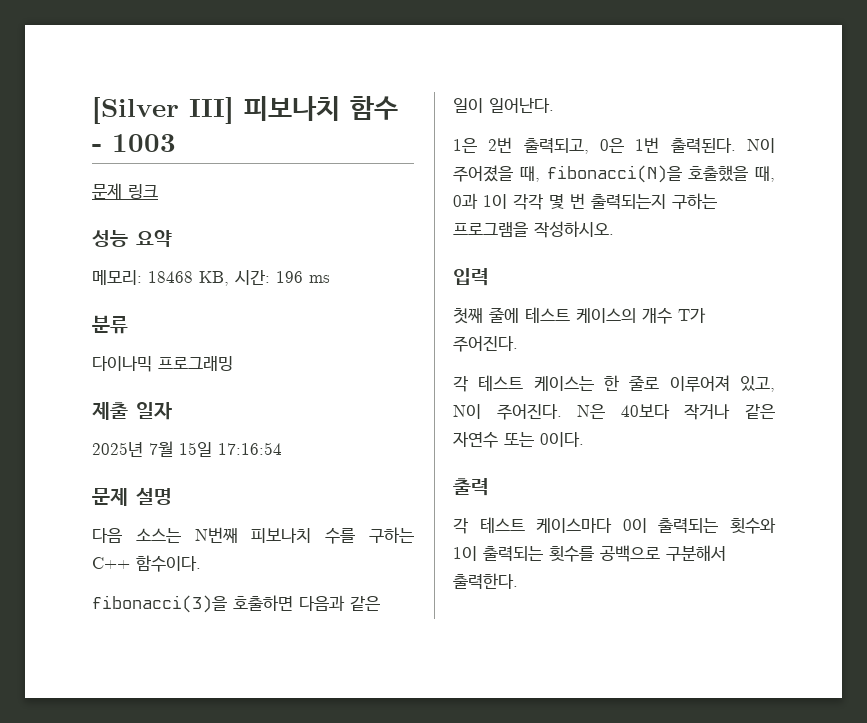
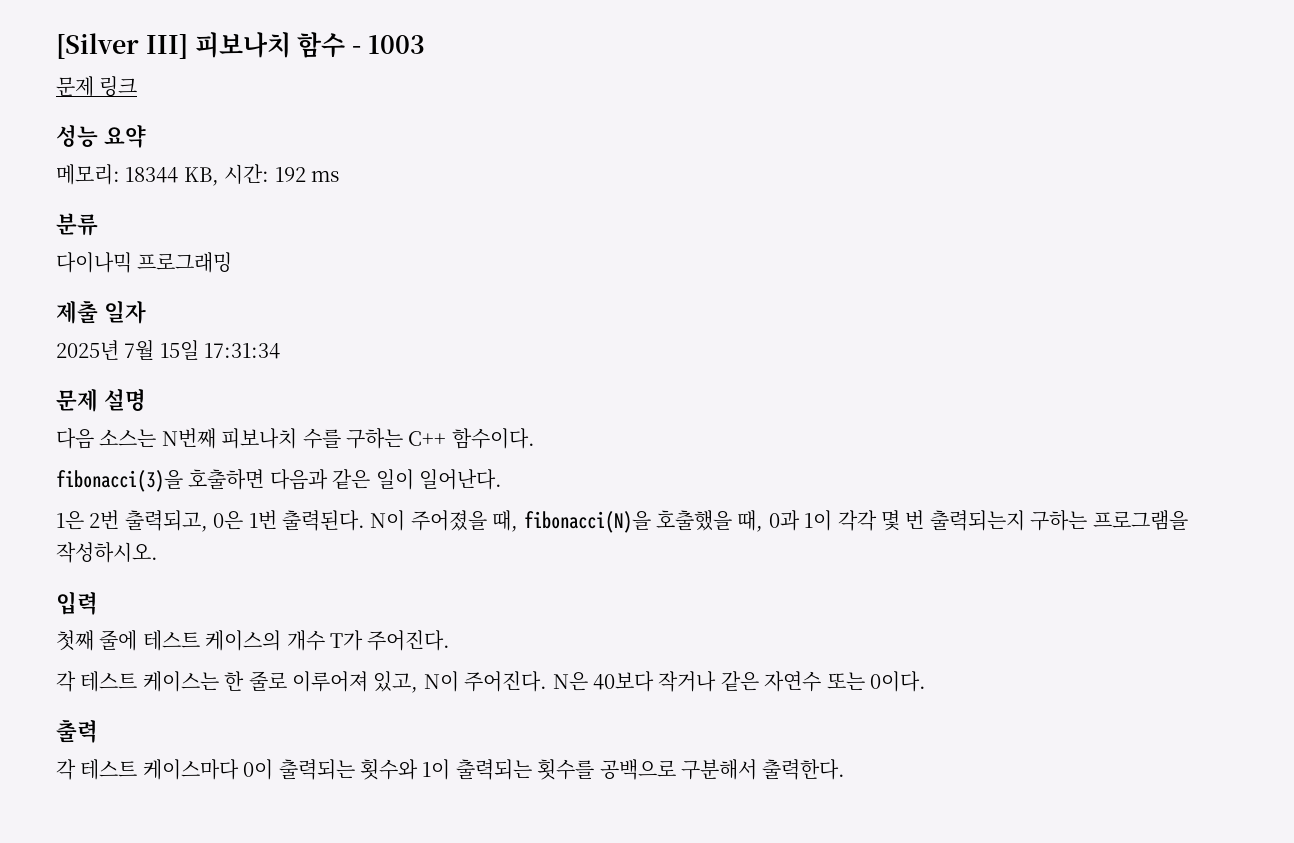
- 메모리: 18468 KB, 시간: 196 ms
+ 메모리: 18344 KB, 시간: 192 ms
- 2025년 7월 15일 17:16:54
+ 2025년 7월 15일 17:31:34

